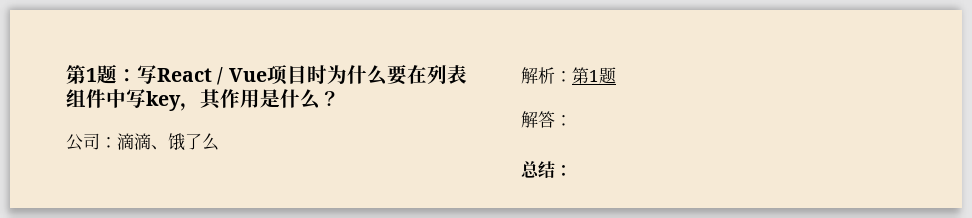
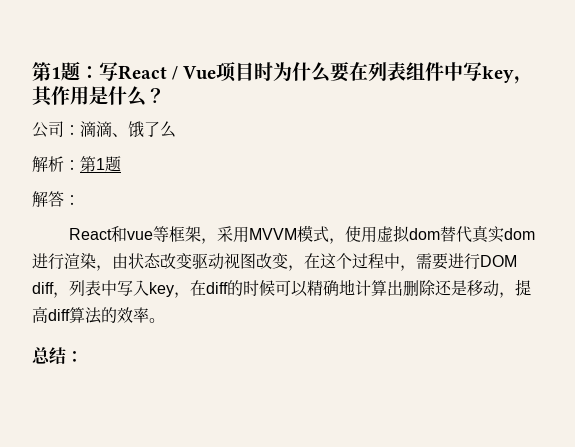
+ React和vue等框架，采用MVVM模式，使用虚拟dom替代真实dom进行渲染，由状态改变驱动视图改变，在这个过程中，需要进行DOM diff，列表中写入key，在diff的时候可以精确地计算出删除还是移动，提高diff算法的效率。

